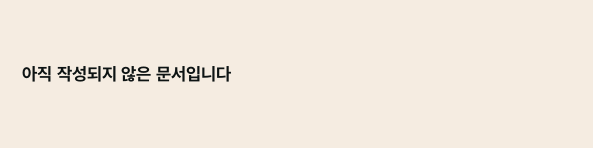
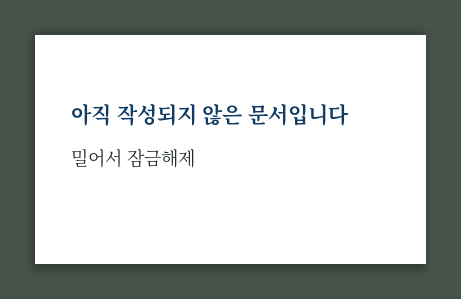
+ 밀어서 잠금해제

